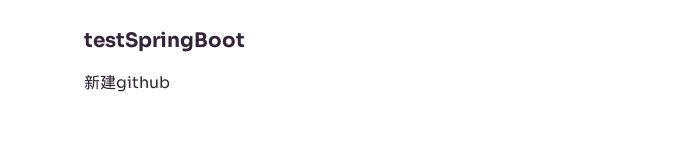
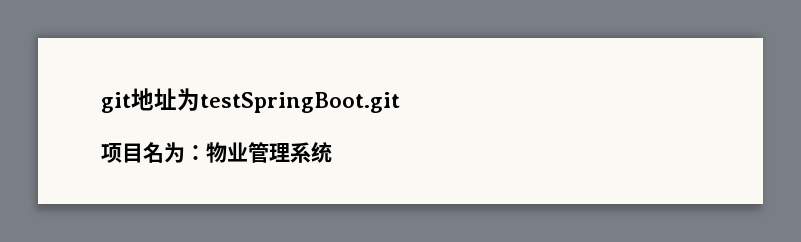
- testSpringBoot
- 新建github
+ git地址为testSpringBoot.git
+ 项目名为：物业管理系统

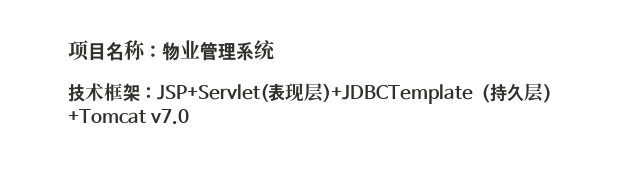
- git地址为testSpringBoot.git
- 项目名为：物业管理系统
+ 项目名称：物业管理系统
+ 技术框架：JSP+Servlet(表现层)+JDBCTemplate（持久层）+Tomcat v7.0

